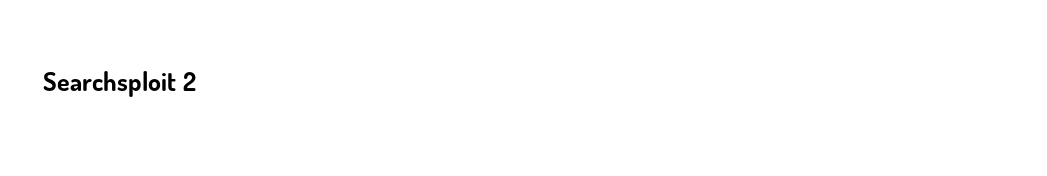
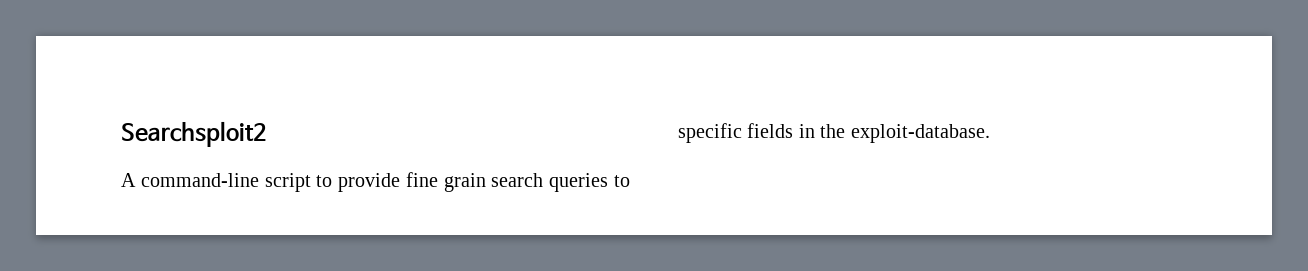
- Searchsploit 2
+ Searchsploit2
+ A command-line script to provide fine grain search queries to specific fields in the exploit-database.

